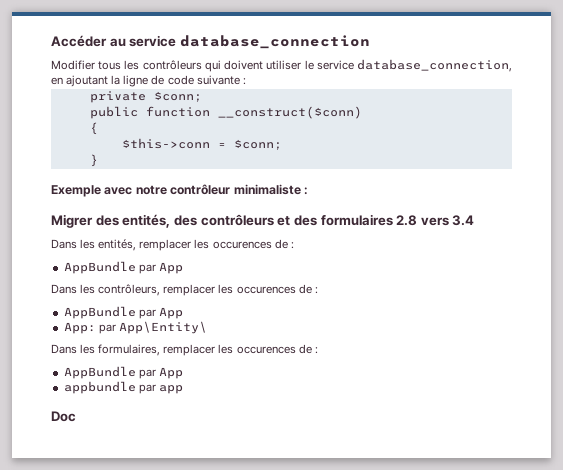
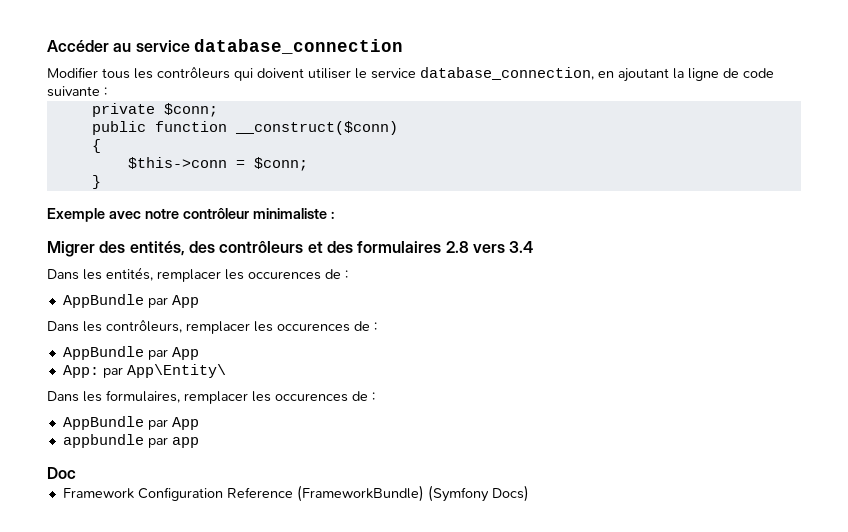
+ Framework Configuration Reference (FrameworkBundle) (Symfony Docs)

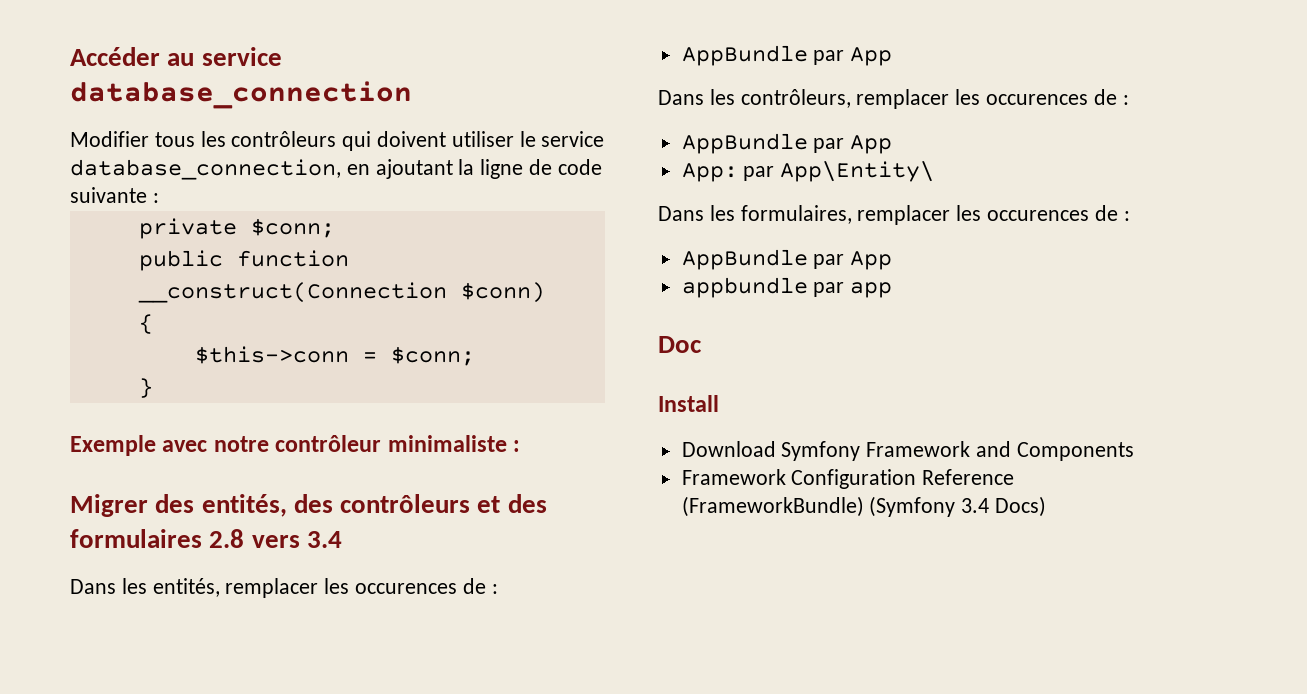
- public function __construct($conn)
+ public function __construct(Connection $conn)
+ Install
+ Download Symfony Framework and Components
- Framework Configuration Reference (FrameworkBundle) (Symfony Docs)
+ Framework Configuration Reference (FrameworkBundle) (Symfony 3.4 Docs)

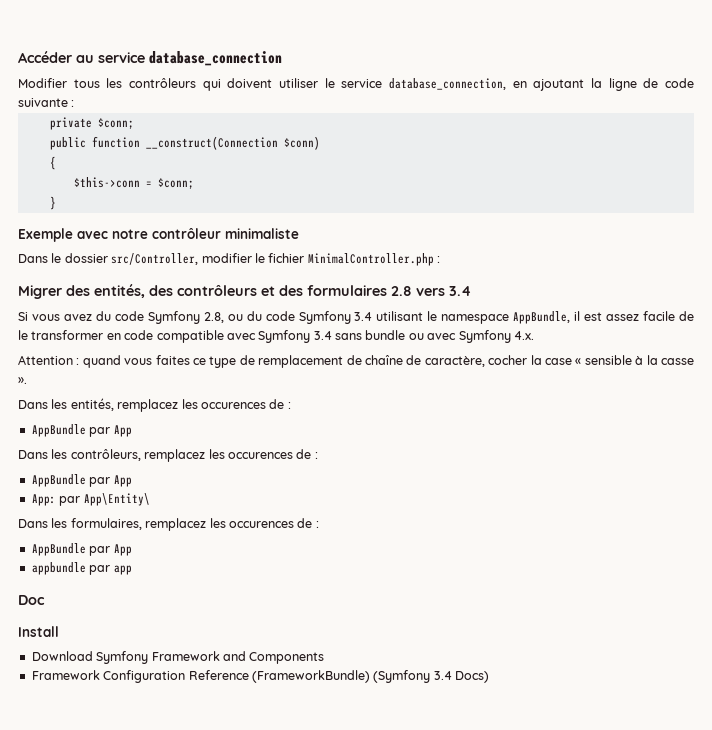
- Exemple avec notre contrôleur minimaliste :
+ Exemple avec notre contrôleur minimaliste
+ Dans le dossier src/Controller, modifier le fichier MinimalController.php :
+ Si vous avez du code Symfony 2.8, ou du code Symfony 3.4 utilisant le namespace AppBundle, il est assez facile de le transformer en code compatible avec Symfony 3.4 sans bundle ou avec Symfony 4.x.
+ Attention : quand vous faites ce type de remplacement de chaîne de caractère, cocher la case « sensible à la casse ».
- Dans les entités, remplacer les occurences de :
+ Dans les entités, remplacez les occurences de :
- Dans les contrôleurs, remplacer les occurences de :
+ Dans les contrôleurs, remplacez les occurences de :
- Dans les formulaires, remplacer les occurences de :
+ Dans les formulaires, remplacez les occurences de :

